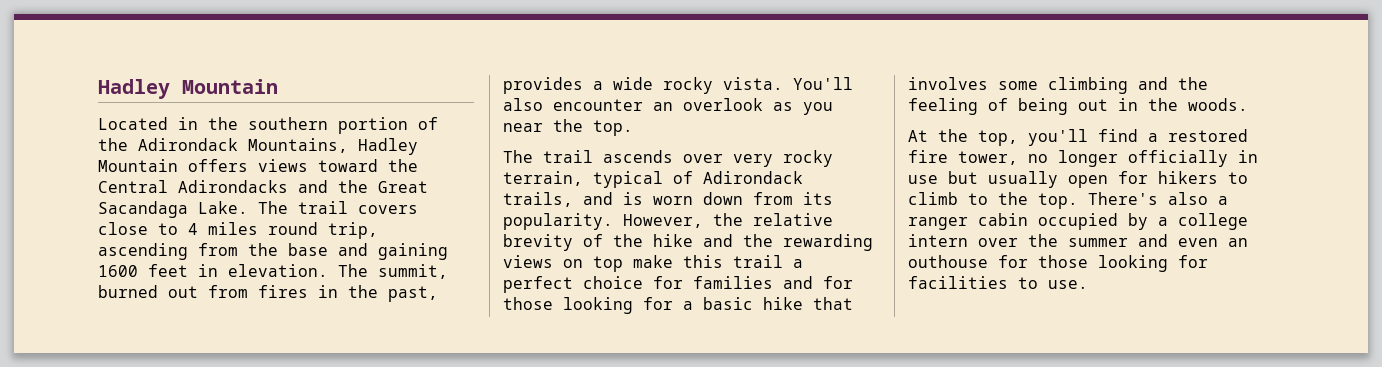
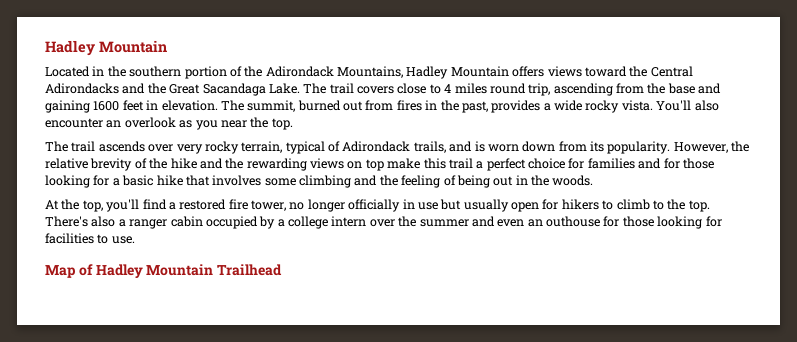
+ Map of Hadley Mountain Trailhead

